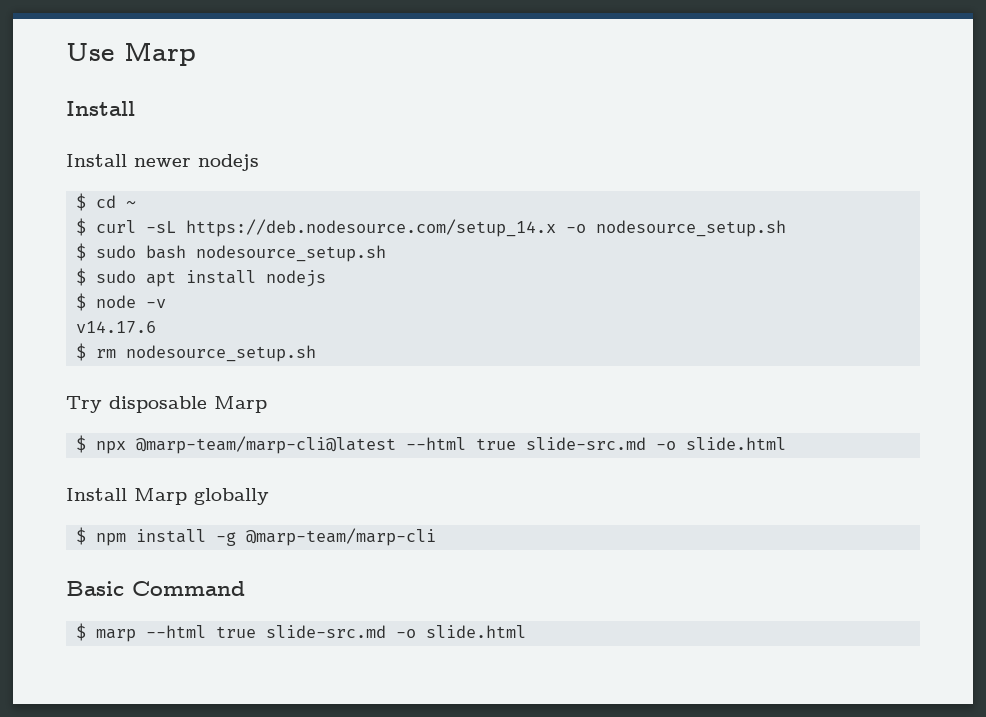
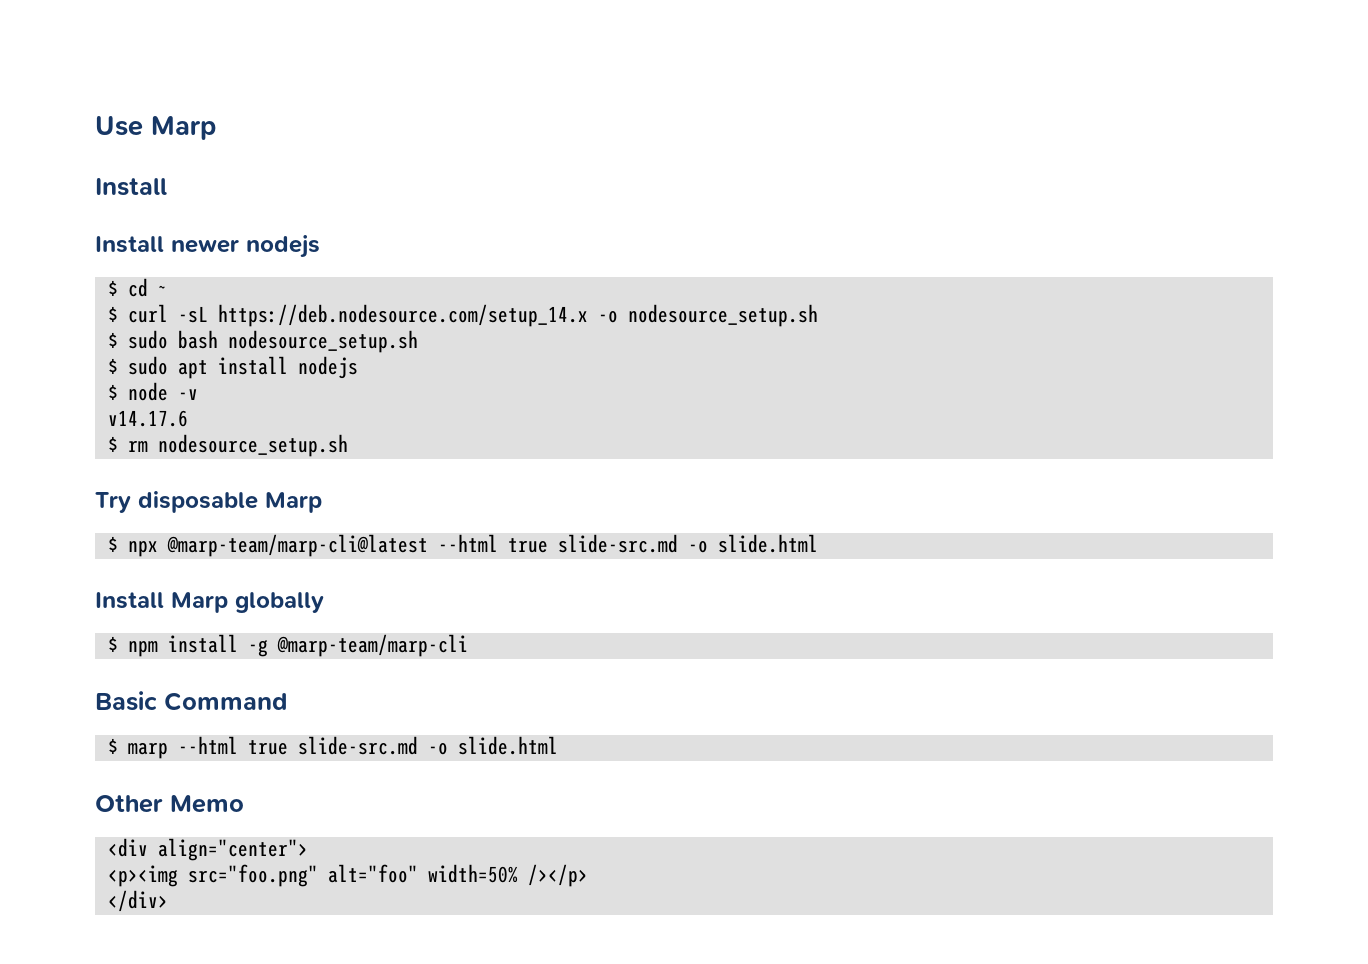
+ Other Memo
+ <div align="center">
+ <p><img src="foo.png" alt="foo" width=50% /></p>
+ </div>

